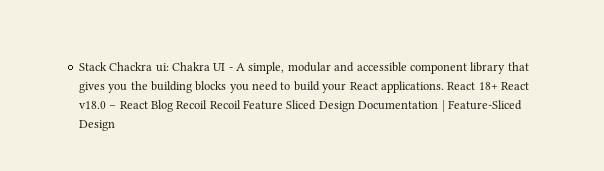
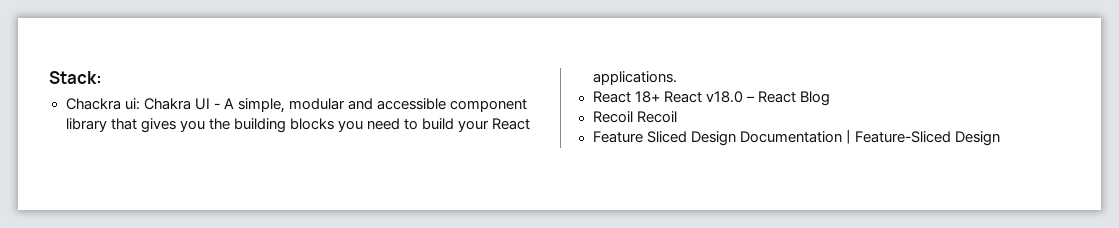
- Stack Chackra ui: Chakra UI - A simple, modular and accessible component library that gives you the building blocks you need to build your React applications. React 18+ React v18.0 – React Blog Recoil Recoil Feature Sliced Design Documentation | Feature-Sliced Design
+ Stack:
+ Chackra ui: Chakra UI - A simple, modular and accessible component library that gives you the building blocks you need to build your React applications.
+ React 18+ React v18.0 – React Blog
+ Recoil Recoil
+ Feature Sliced Design Documentation | Feature-Sliced Design

